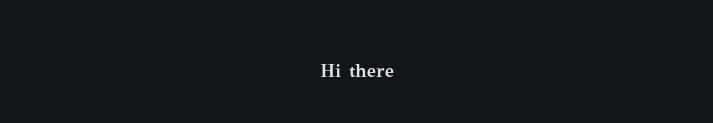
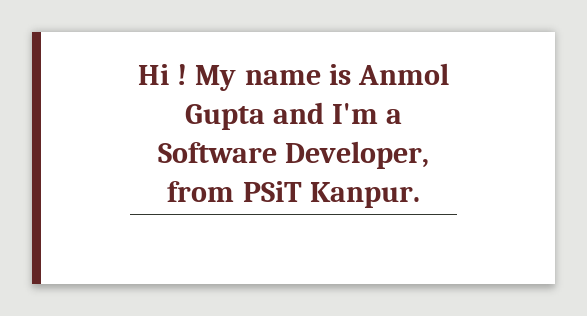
- Hi there
+ Hi ! My name is Anmol Gupta and I'm a Software Developer, from PSiT Kanpur.

